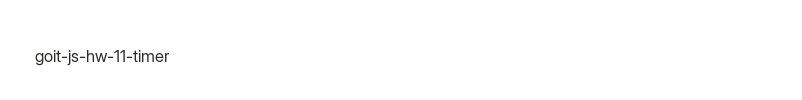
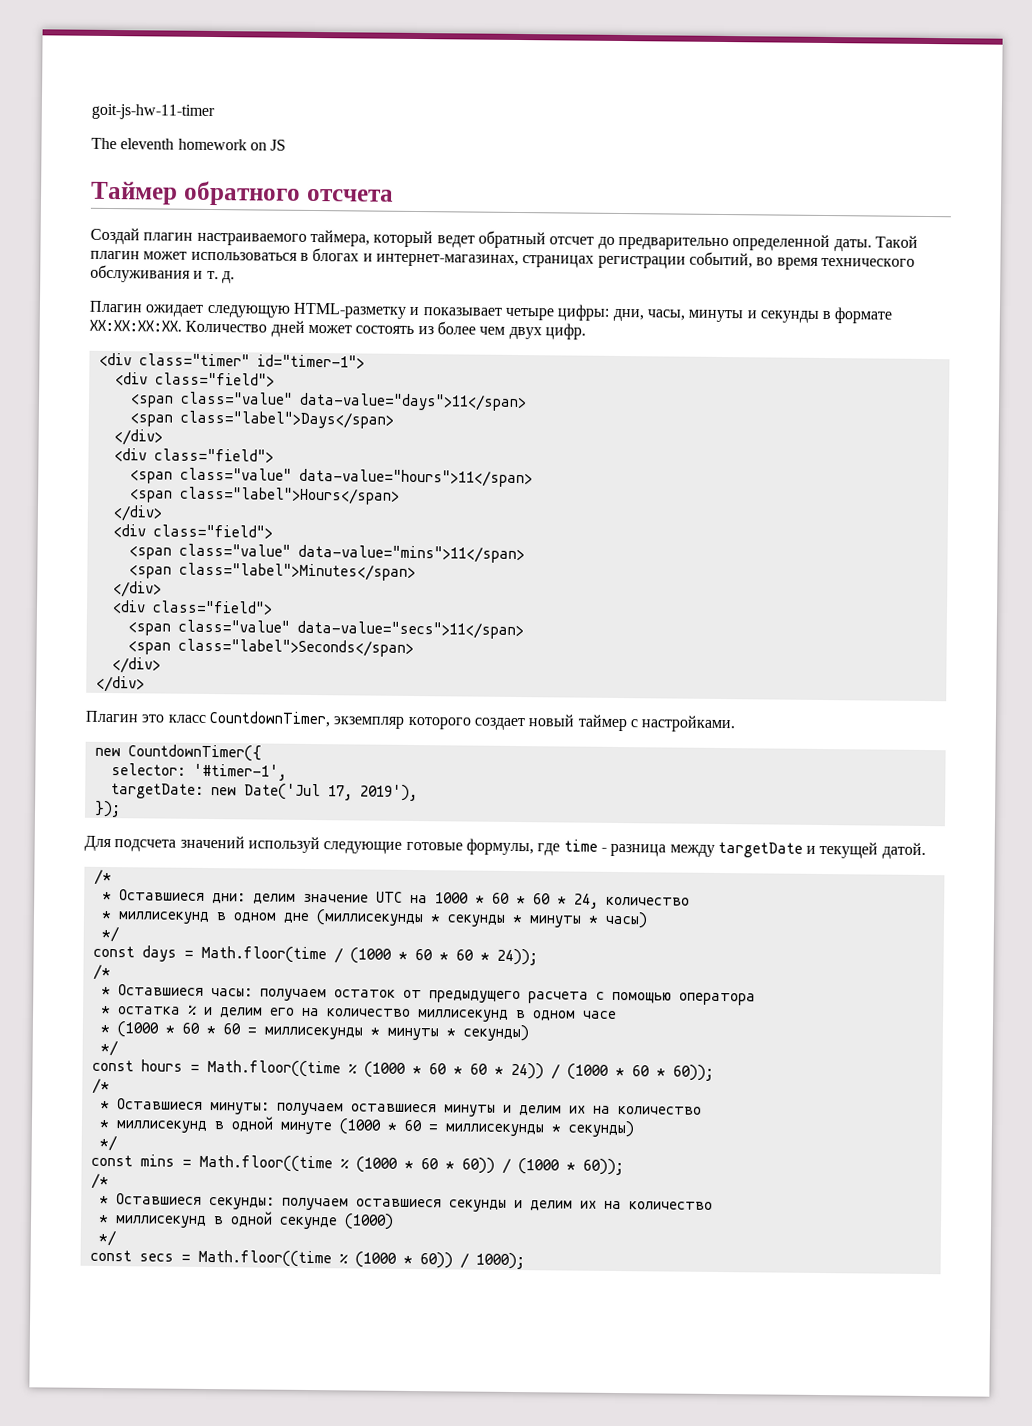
+ The eleventh homework on JS
+ Таймер обратного отсчета
+ Создай плагин настраиваемого таймера, который ведет обратный отсчет до предварительно определенной даты. Такой плагин может использоваться в блогах и интернет-магазинах, страницах регистрации событий, во время технического обслуживания и т. д.
+ Плагин ожидает следующую HTML-разметку и показывает четыре цифры: дни, часы, минуты и секунды в формате XX:XX:XX:XX. Количество дней может состоять из более чем двух цифр.
+ <div class="timer" id="timer-1">
+ <div class="field">
+ <span class="value" data-value="days">11</span>
+ <span class="label">Days</span>
+ </div>
+ <div class="field">
+ <span class="value" data-value="hours">11</span>
+ <span class="label">Hours</span>
+ </div>
+ <div class="field">
+ <span class="value" data-value="mins">11</span>
+ <span class="label">Minutes</span>
+ </div>
+ <div class="field">
+ <span class="value" data-value="secs">11</span>
+ <span class="label">Seconds</span>
+ </div>
+ </div>
+ Плагин это класс CountdownTimer, экземпляр которого создает новый таймер с настройками.
+ new CountdownTimer({
+ selector: '#timer-1',
+ targetDate: new Date('Jul 17, 2019'),
+ });
+ Для подсчета значений используй следующие готовые формулы, где time - разница между targetDate и текущей датой.
+ /*
+ * Оставшиеся дни: делим значение UTC на 1000 * 60 * 60 * 24, количество
+ * миллисекунд в одном дне (миллисекунды * секунды * минуты * часы)
+ */
+ const days = Math.floor(time / (1000 * 60 * 60 * 24));
+ /*
+ * Оставшиеся часы: получаем остаток от предыдущего расчета с помощью оператора
+ * остатка % и делим его на количество миллисекунд в одном часе
+ * (1000 * 60 * 60 = миллисекунды * минуты * секунды)
+ */
+ const hours = Math.floor((time % (1000 * 60 * 60 * 24)) / (1000 * 60 * 60));
+ /*
+ * Оставшиеся минуты: получаем оставшиеся минуты и делим их на количество
+ * миллисекунд в одной минуте (1000 * 60 = миллисекунды * секунды)
+ */
+ const mins = Math.floor((time % (1000 * 60 * 60)) / (1000 * 60));
+ /*
+ * Оставшиеся секунды: получаем оставшиеся секунды и делим их на количество
+ * миллисекунд в одной секунде (1000)
+ */
+ const secs = Math.floor((time % (1000 * 60)) / 1000);

